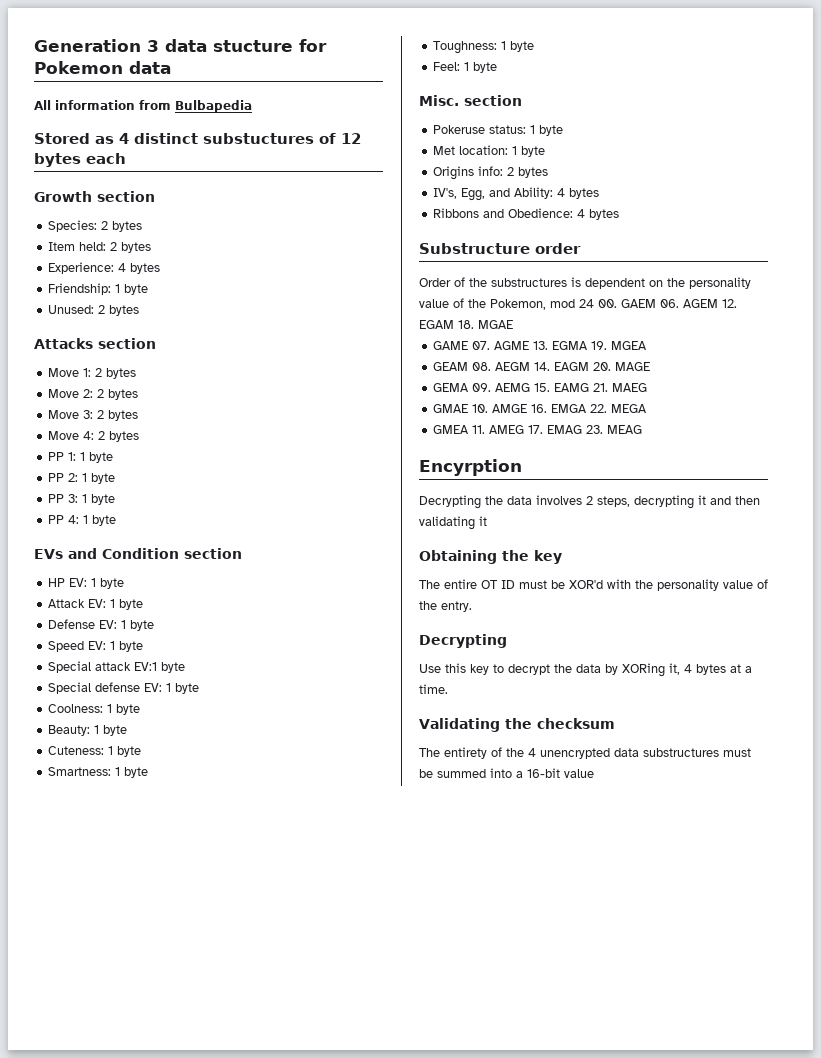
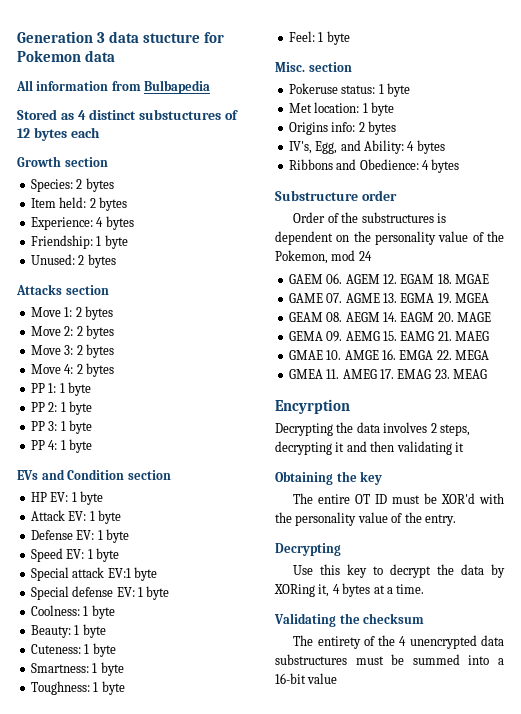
- Order of the substructures is dependent on the personality value of the Pokemon, mod 24 00. GAEM 06. AGEM 12. EGAM 18. MGAE
+ Order of the substructures is dependent on the personality value of the Pokemon, mod 24
+ GAEM 06. AGEM 12. EGAM 18. MGAE

